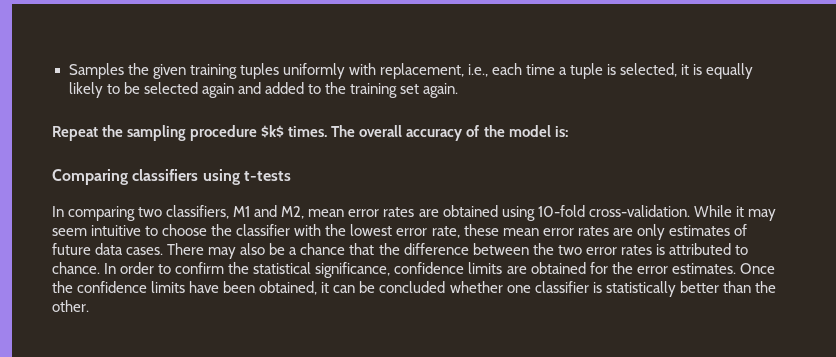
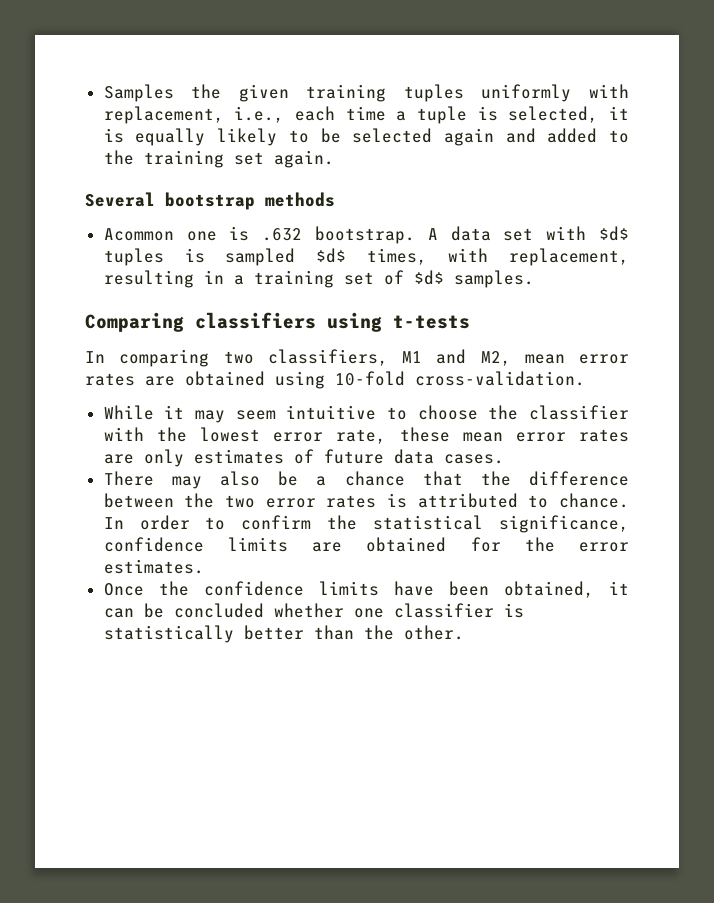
- Repeat the sampling procedure $k$ times. The overall accuracy of the model is:
+ Several bootstrap methods
+ Acommon one is .632 bootstrap. A data set with $d$ tuples is sampled $d$ times, with replacement, resulting in a training set of $d$ samples.
- In comparing two classifiers, M1 and M2, mean error rates are obtained using 10-fold cross-validation. While it may seem intuitive to choose the classifier with the lowest error rate, these mean error rates are only estimates of future data cases. There may also be a chance that the difference between the two error rates is attributed to chance.
+ In comparing two classifiers, M1 and M2, mean error rates are obtained using 10-fold cross-validation.
+ While it may seem intuitive to choose the classifier with the lowest error rate, these mean error rates are only estimates of future data cases.
+ There may also be a chance that the difference between the two error rates is attributed to chance.
- In order to confirm the statistical significance, confidence limits are obtained for the error estimates. Once the confidence limits have been obtained, it can be concluded whether one classifier is statistically better than the other.
+ In order to confirm the statistical significance, confidence limits are obtained for the error estimates.
+ Once the confidence limits have been obtained, it can be concluded whether one classifier is statistically better than the other.

